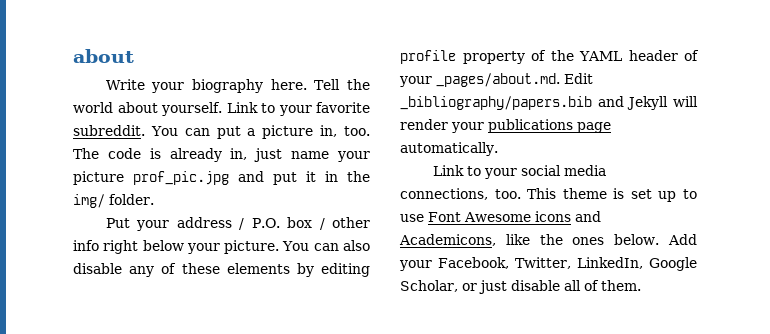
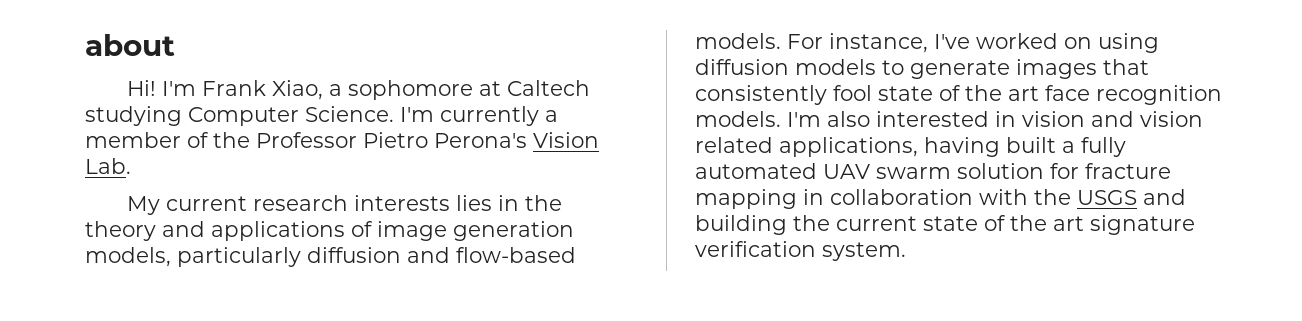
- Write your biography here. Tell the world about yourself. Link to your favorite subreddit. You can put a picture in, too. The code is already in, just name your picture prof_pic.jpg and put it in the img/ folder.
- Put your address / P.O. box / other info right below your picture. You can also disable any of these elements by editing profile property of the YAML header of your _pages/about.md. Edit _bibliography/papers.bib and Jekyll will render your publications page automatically.
- Link to your social media connections, too. This theme is set up to use Font Awesome icons and Academicons, like the ones below. Add your Facebook, Twitter, LinkedIn, Google Scholar, or just disable all of them.
+ Hi! I'm Frank Xiao, a sophomore at Caltech studying Computer Science. I'm currently a member of the Professor Pietro Perona's Vision Lab.
+ My current research interests lies in the theory and applications of image generation models, particularly diffusion and flow-based models. For instance, I've worked on using diffusion models to generate images that consistently fool state of the art face recognition models. I'm also interested in vision and vision related applications, having built a fully automated UAV swarm solution for fracture mapping in collaboration with the USGS and building the current state of the art signature verification system.

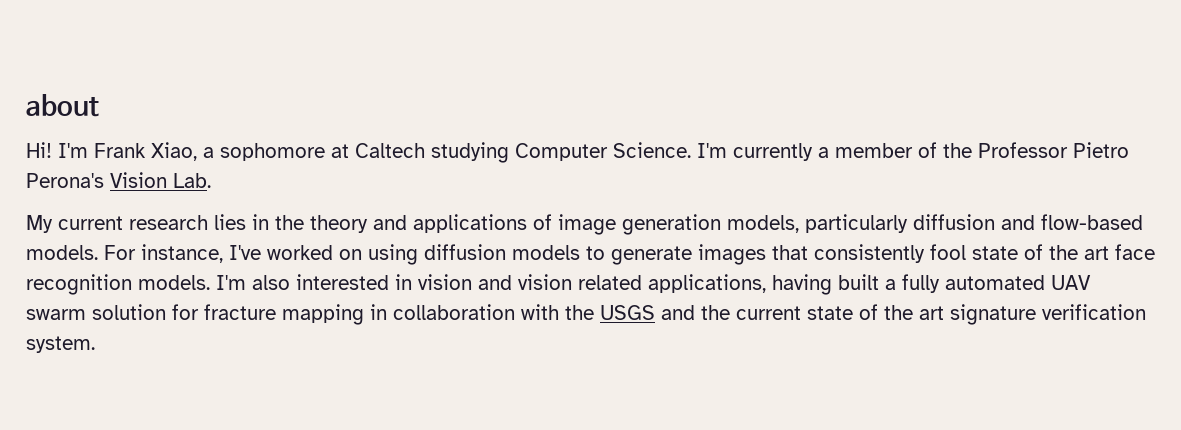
- My current research interests lies in the theory and applications of image generation models, particularly diffusion and flow-based models.
+ My current research lies in the theory and applications of image generation models, particularly diffusion and flow-based models.
- I'm also interested in vision and vision related applications, having built a fully automated UAV swarm solution for fracture mapping in collaboration with the USGS and building the current state of the art signature verification system.
+ I'm also interested in vision and vision related applications, having built a fully automated UAV swarm solution for fracture mapping in collaboration with the USGS and the current state of the art signature verification system.

